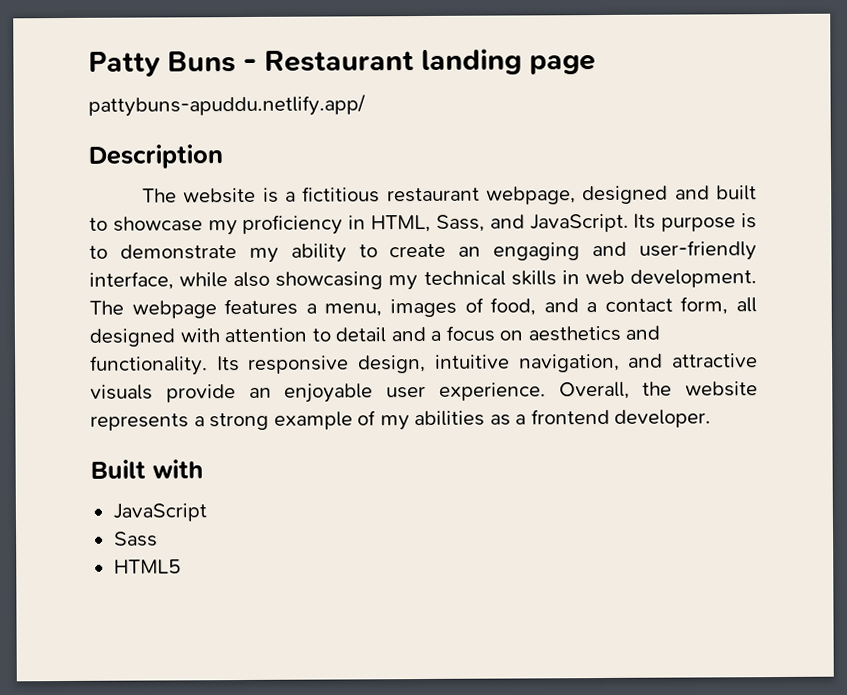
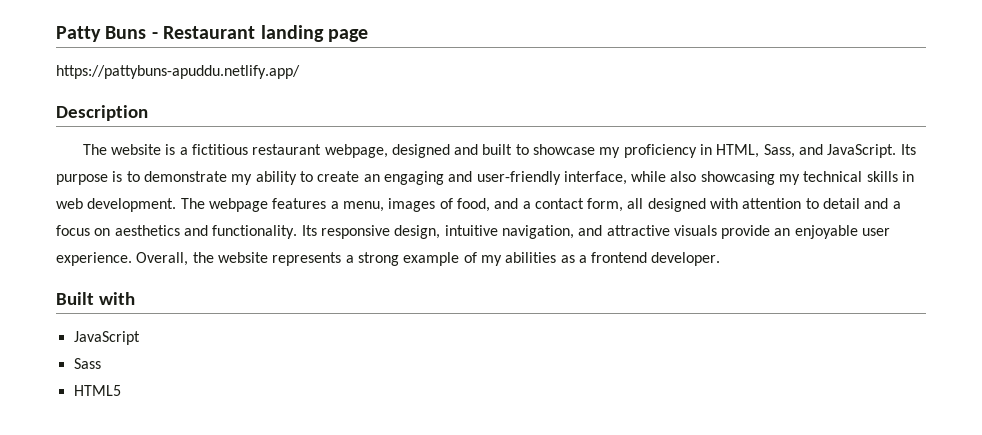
- pattybuns-apuddu.netlify.app/
+ https://pattybuns-apuddu.netlify.app/

